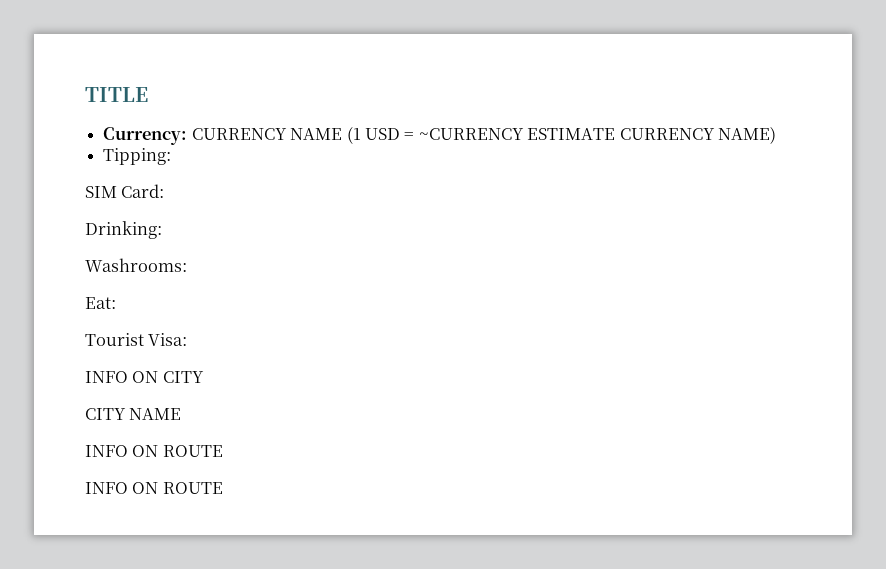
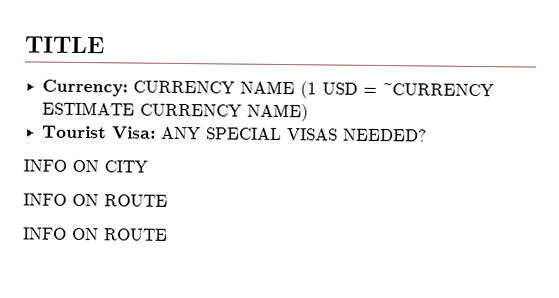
- Tipping:
- SIM Card:
- Drinking:
- Washrooms:
- Eat:
- Tourist Visa:
+ Tourist Visa: ANY SPECIAL VISAS NEEDED?
- CITY NAME

